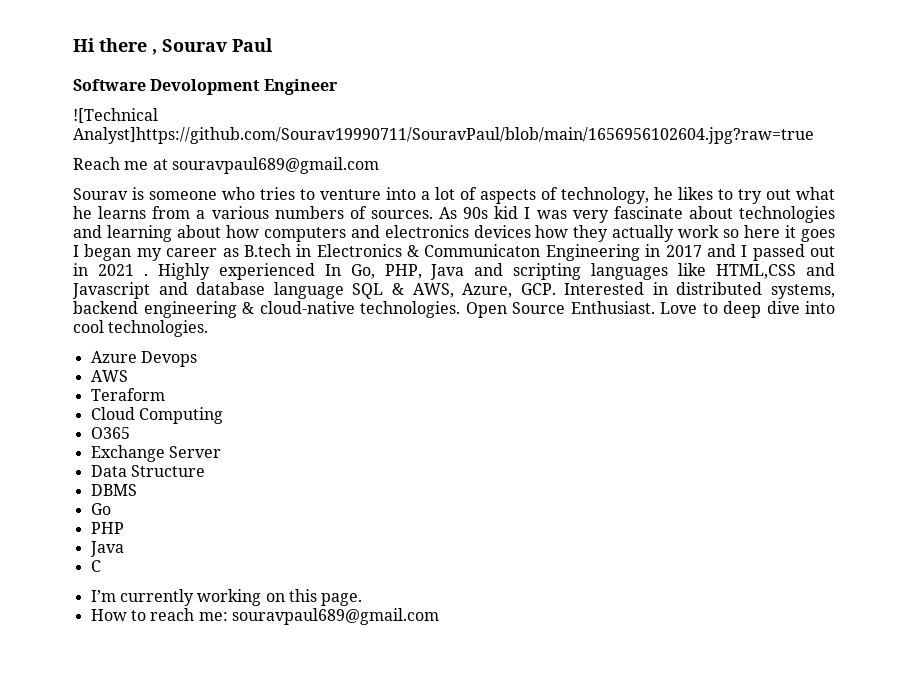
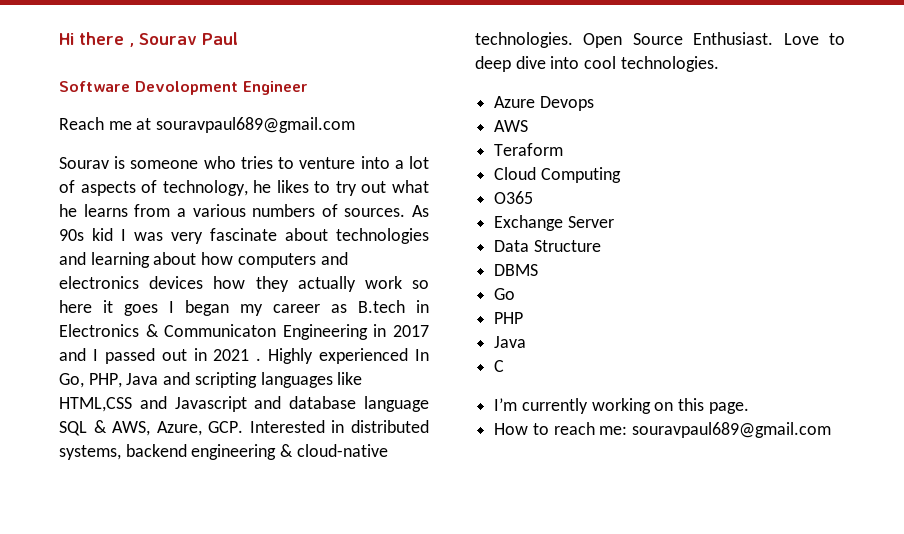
- ![Technical Analyst]https://github.com/Sourav19990711/SouravPaul/blob/main/1656956102604.jpg?raw=true

